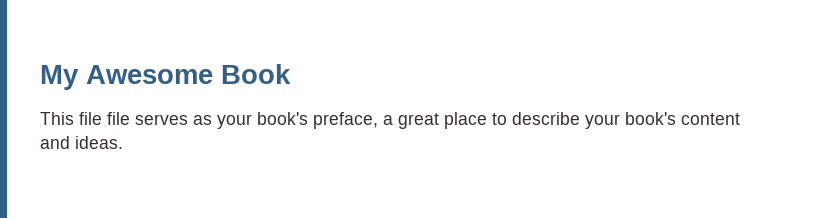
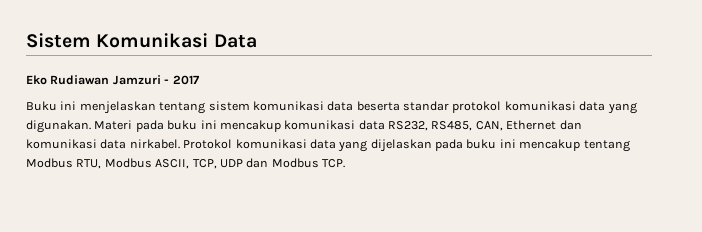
- My Awesome Book
- This file file serves as your book's preface, a great place to describe your book's content and ideas.
+ Sistem Komunikasi Data
+ Eko Rudiawan Jamzuri - 2017
+ Buku ini menjelaskan tentang sistem komunikasi data beserta standar protokol komunikasi data yang digunakan. Materi pada buku ini mencakup komunikasi data RS232, RS485, CAN, Ethernet dan komunikasi data nirkabel. Protokol komunikasi data yang dijelaskan pada buku ini mencakup tentang Modbus RTU, Modbus ASCII, TCP, UDP dan Modbus TCP.

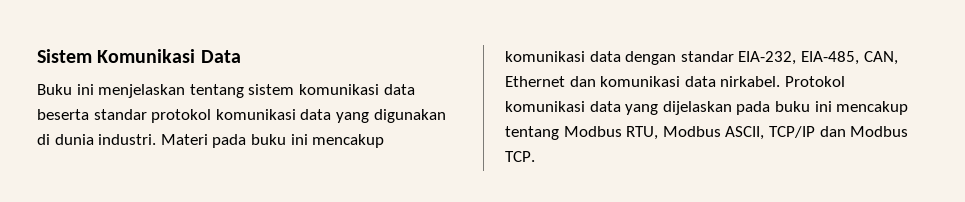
- Eko Rudiawan Jamzuri - 2017
- Buku ini menjelaskan tentang sistem komunikasi data beserta standar protokol komunikasi data yang digunakan.
+ Buku ini menjelaskan tentang sistem komunikasi data beserta standar protokol komunikasi data yang digunakan di dunia industri.
- Materi pada buku ini mencakup komunikasi data RS232, RS485, CAN, Ethernet dan komunikasi data nirkabel.
+ Materi pada buku ini mencakup komunikasi data dengan standar EIA-232, EIA-485, CAN, Ethernet dan komunikasi data nirkabel.
- Protokol komunikasi data yang dijelaskan pada buku ini mencakup tentang Modbus RTU, Modbus ASCII, TCP, UDP dan Modbus TCP.
+ Protokol komunikasi data yang dijelaskan pada buku ini mencakup tentang Modbus RTU, Modbus ASCII, TCP/IP dan Modbus TCP.

